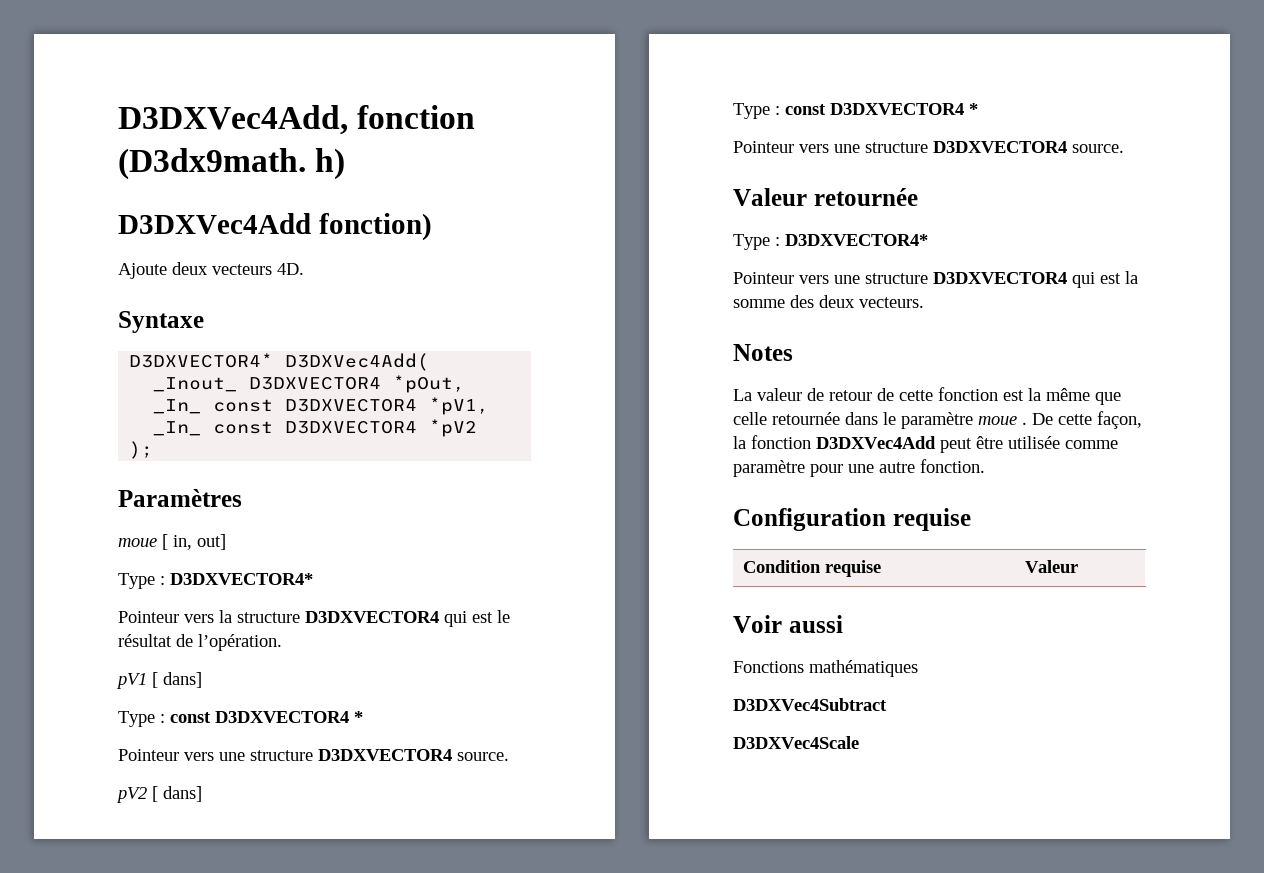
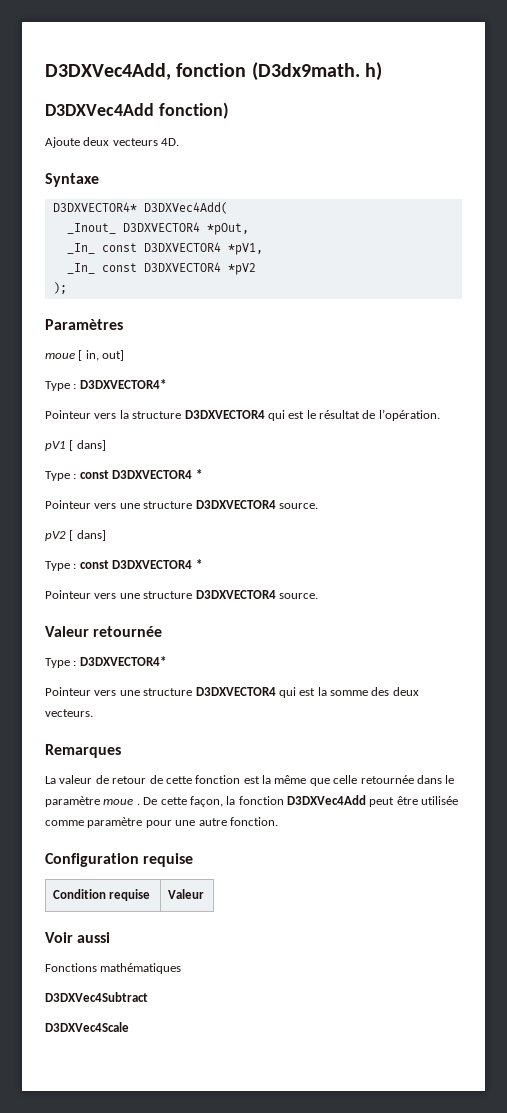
- Notes
+ Remarques

